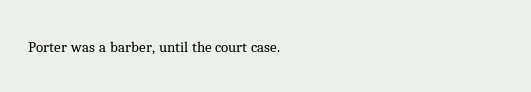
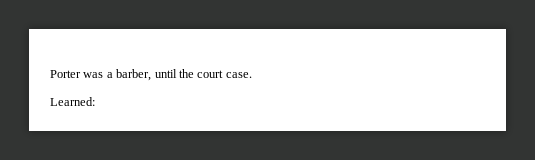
+ Learned:

